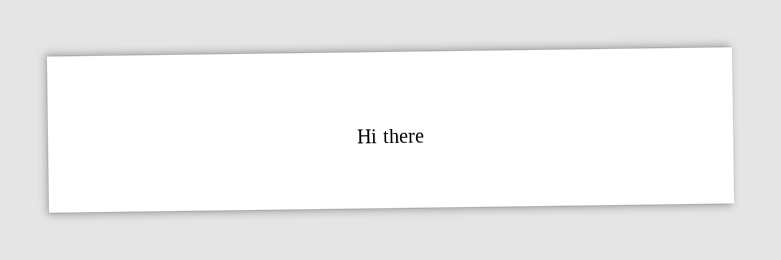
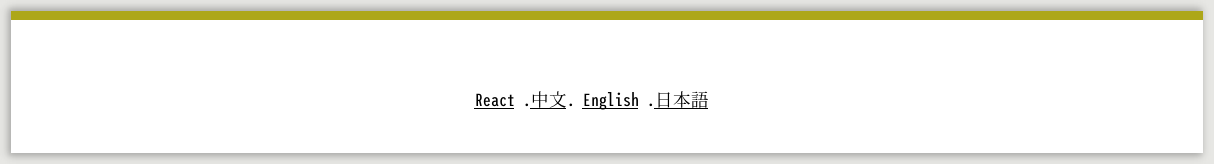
- Hi there
+ React .中文. English .日本語

